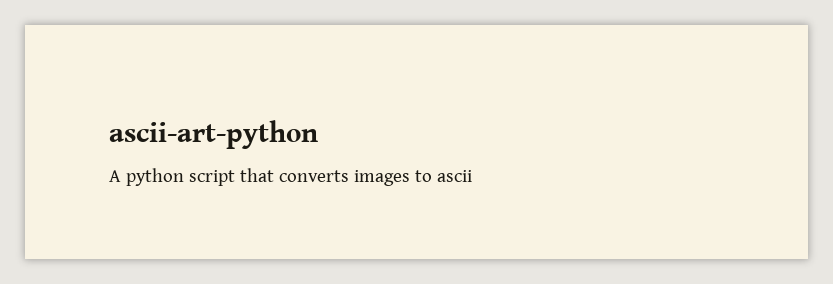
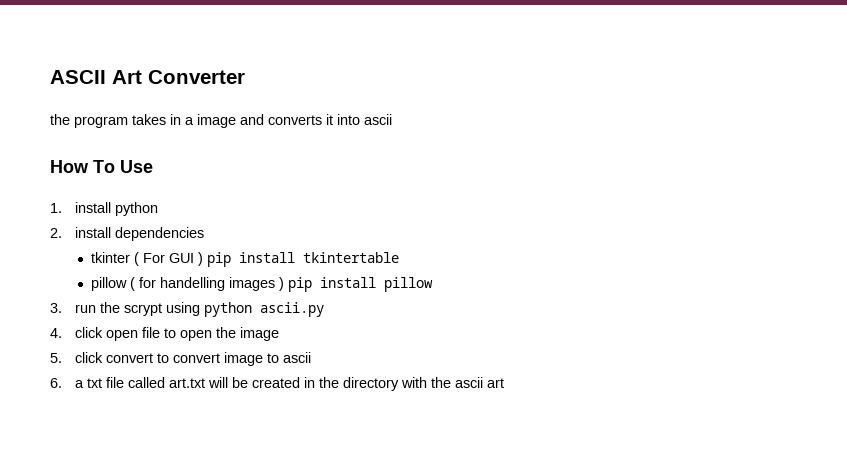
- ascii-art-python
- A python script that converts images to ascii
+ ASCII Art Converter
+ the program takes in a image and converts it into ascii
+ How To Use
+ 1. install python
+ 2. install dependencies
+ tkinter ( For GUI ) pip install tkintertable
+ pillow ( for handelling images ) pip install pillow
+ 3. run the scrypt using python ascii.py
+ 4. click open file to open the image
+ 5. click convert to convert image to ascii
+ 6. a txt file called art.txt will be created in the directory with the ascii art

